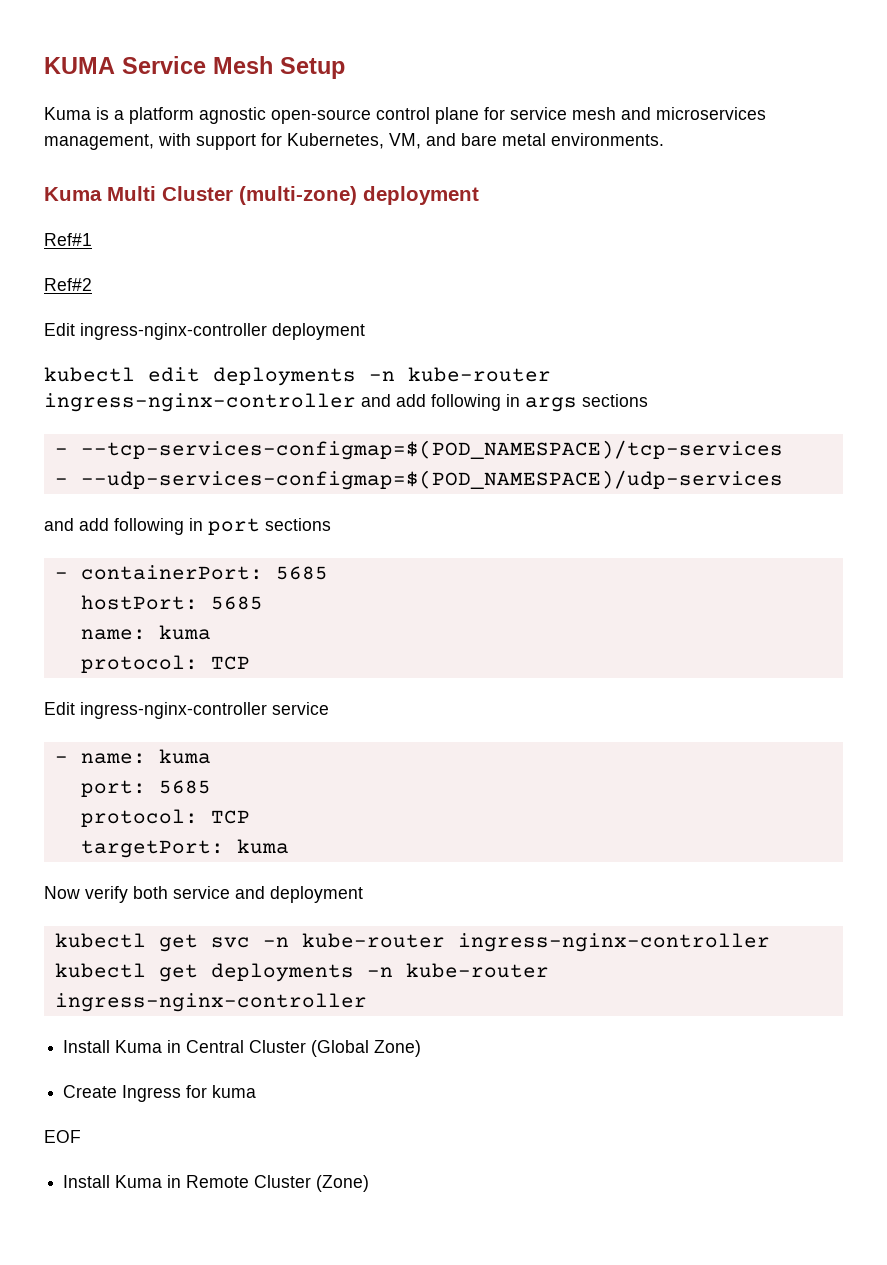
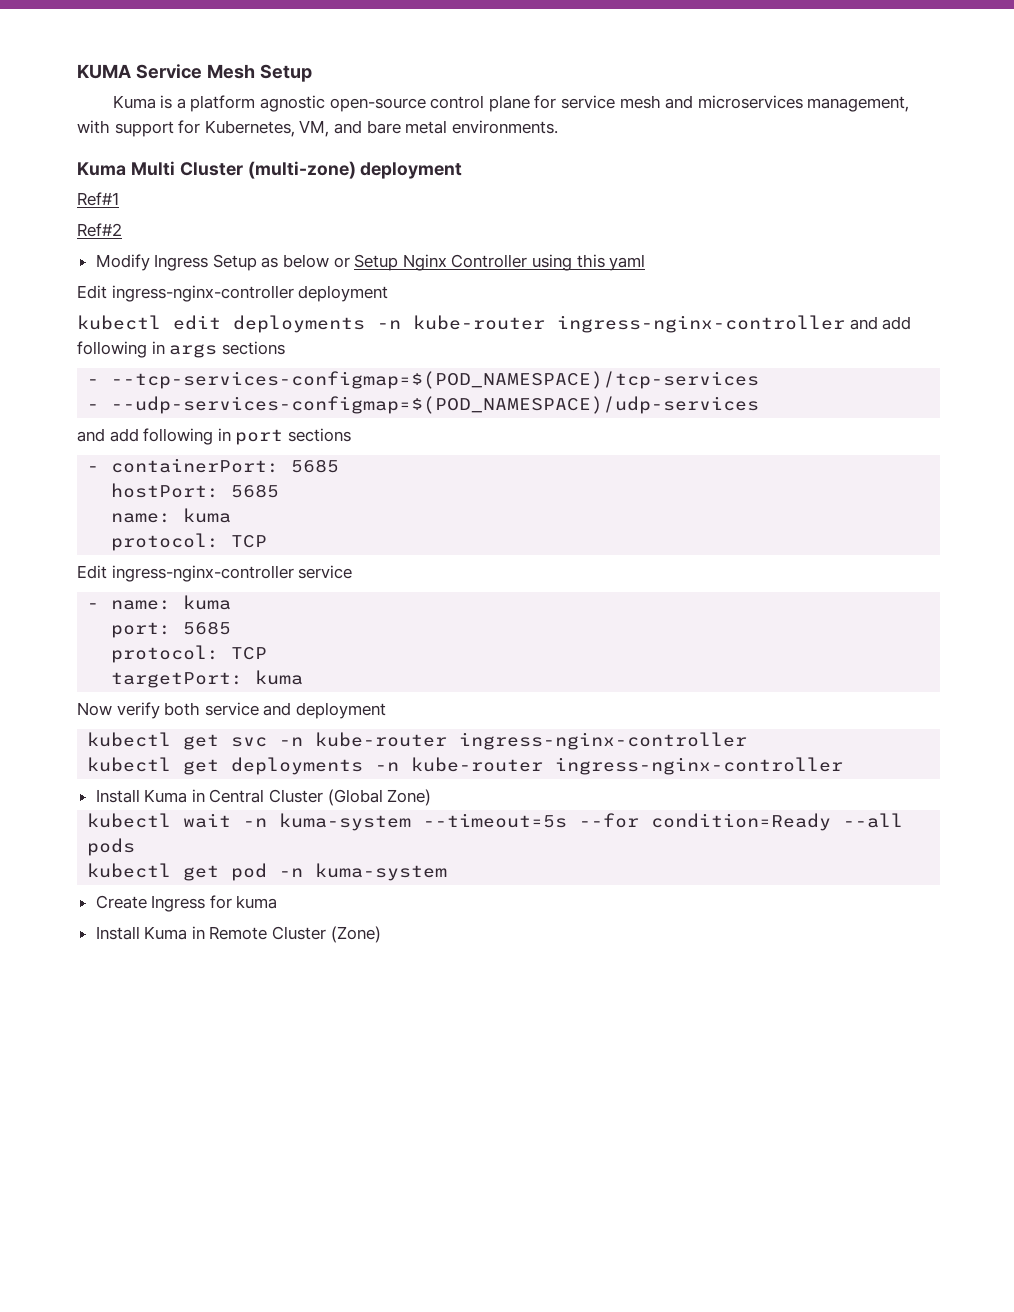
+ Modify Ingress Setup as below or Setup Nginx Controller using this yaml
+ kubectl wait -n kuma-system --timeout=5s --for condition=Ready --all pods
+ kubectl get pod -n kuma-system
- EOF

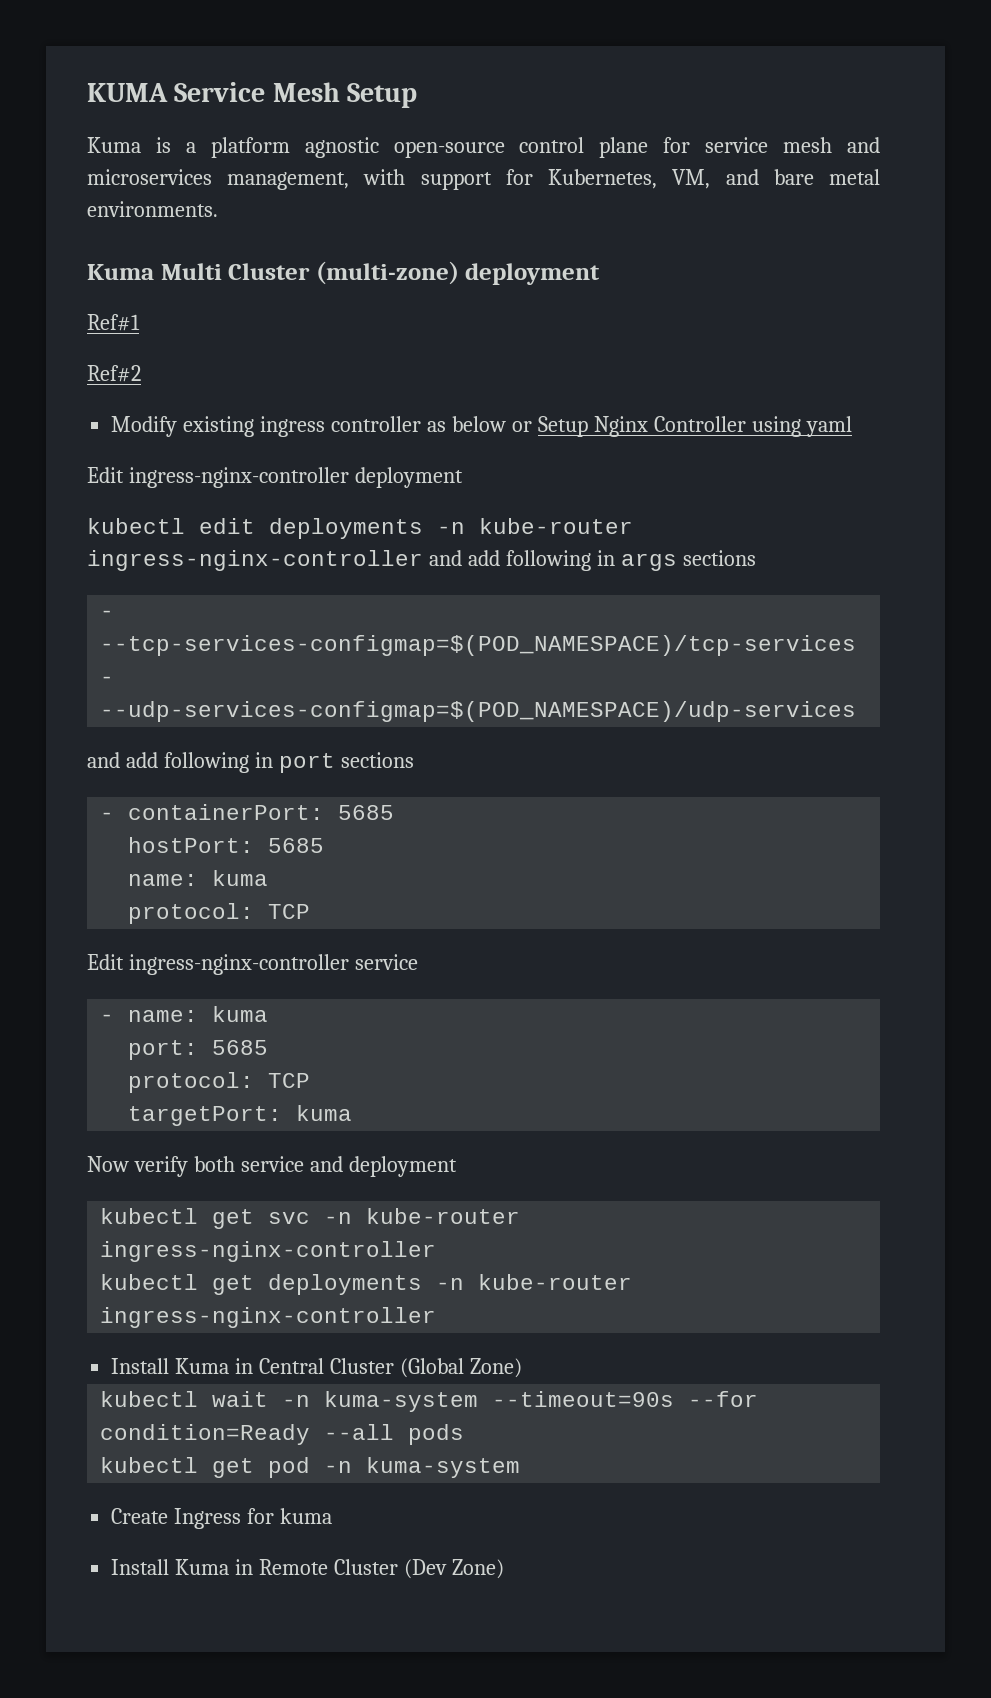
- Modify Ingress Setup as below or Setup Nginx Controller using this yaml
+ Modify existing ingress controller as below or Setup Nginx Controller using yaml
- kubectl wait -n kuma-system --timeout=5s --for condition=Ready --all pods
+ kubectl wait -n kuma-system --timeout=90s --for condition=Ready --all pods
- Install Kuma in Remote Cluster (Zone)
+ Install Kuma in Remote Cluster (Dev Zone)

